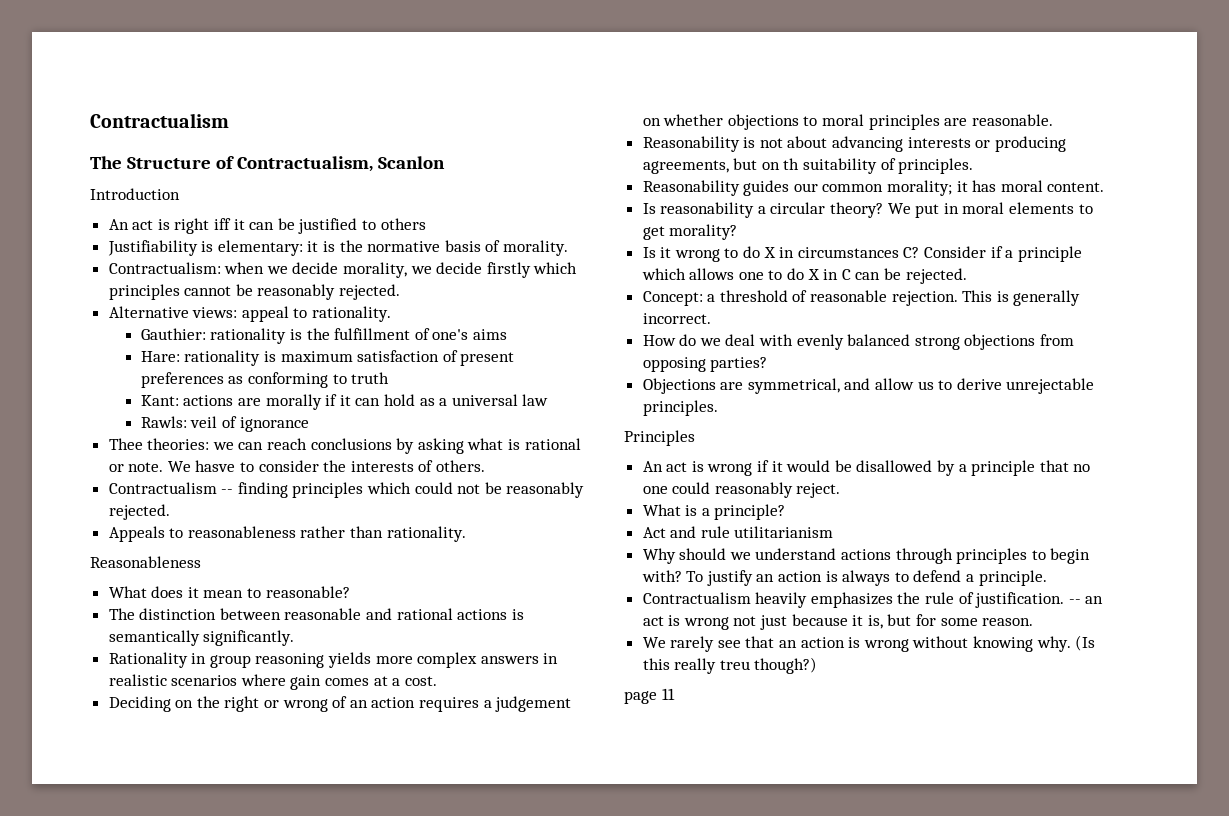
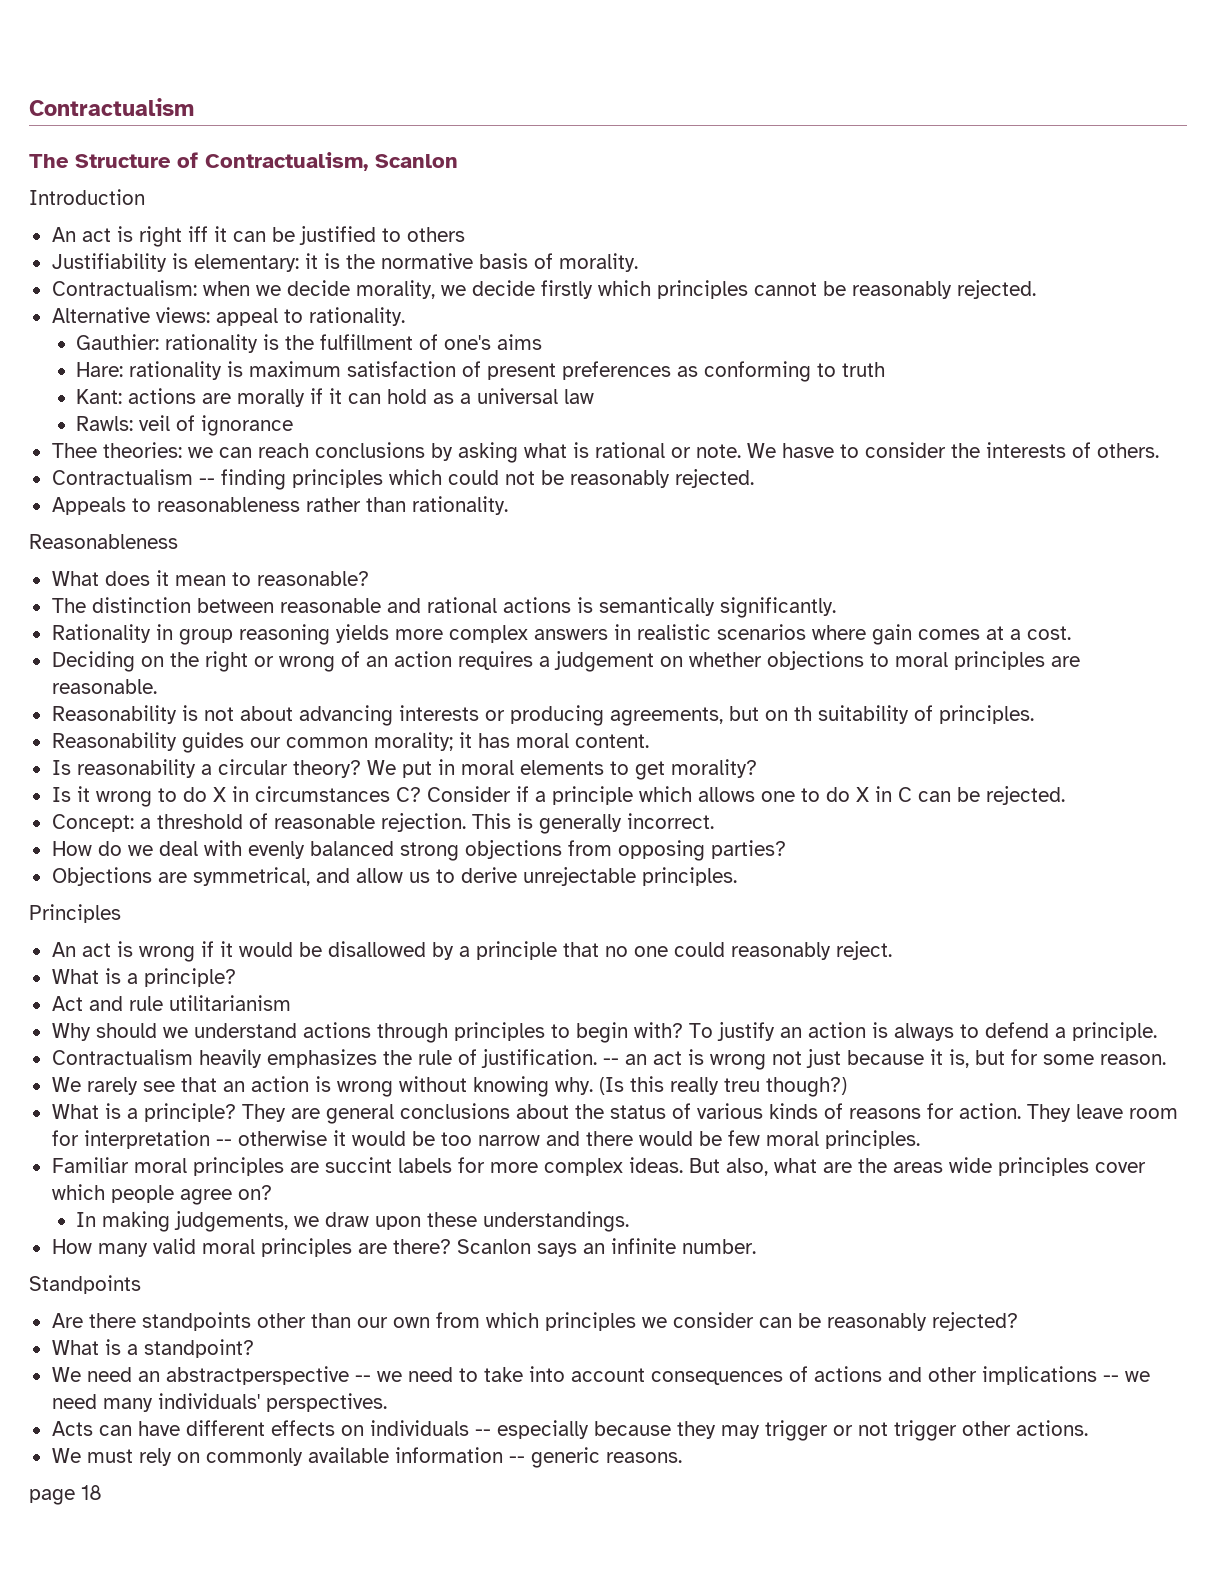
+ What is a principle? They are general conclusions about the status of various kinds of reasons for action. They leave room for interpretation -- otherwise it would be too narrow and there would be few moral principles.
+ Familiar moral principles are succint labels for more complex ideas. But also, what are the areas wide principles cover which people agree on?
+ In making judgements, we draw upon these understandings.
+ How many valid moral principles are there? Scanlon says an infinite number.
+ Standpoints
+ Are there standpoints other than our own from which principles we consider can be reasonably rejected?
+ What is a standpoint?
+ We need an abstractperspective -- we need to take into account consequences of actions and other implications -- we need many individuals' perspectives.
+ Acts can have different effects on individuals -- especially because they may trigger or not trigger other actions.
+ We must rely on commonly available information -- generic reasons.
- page 11
+ page 18

